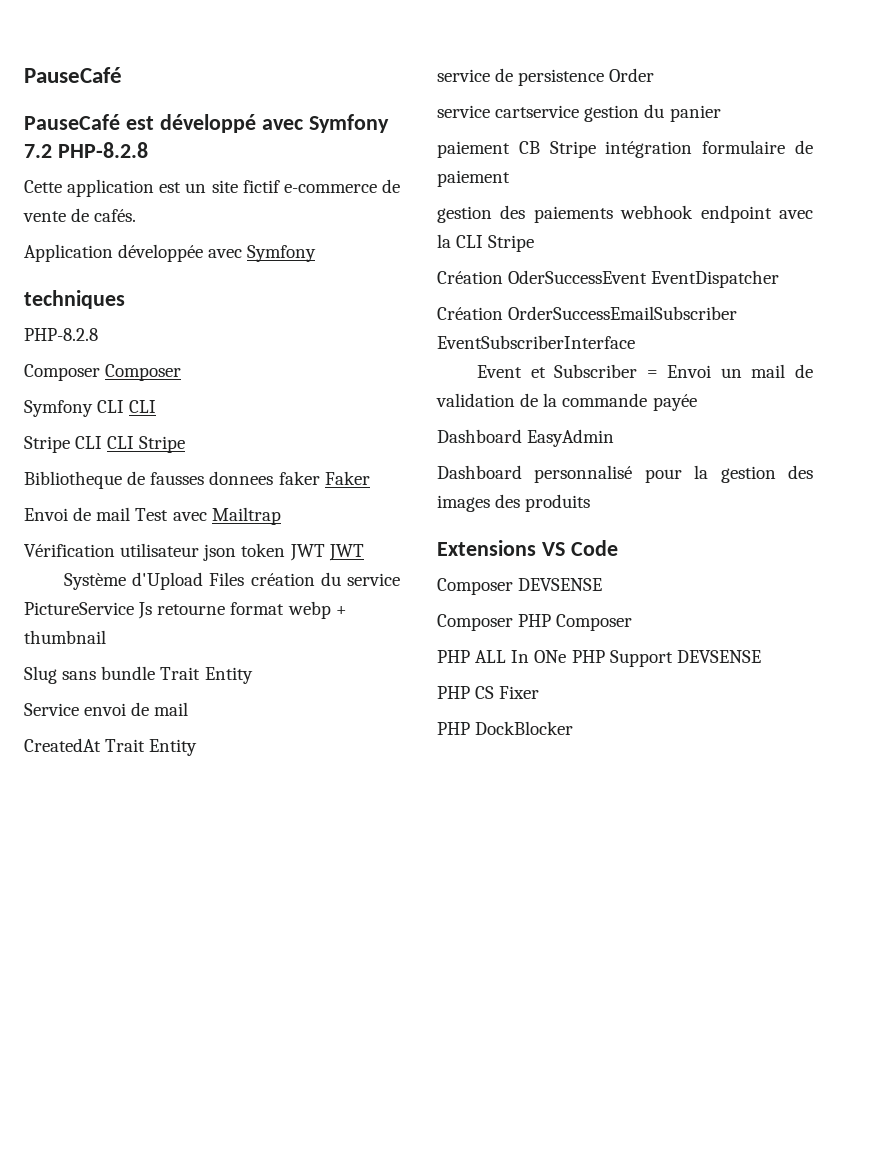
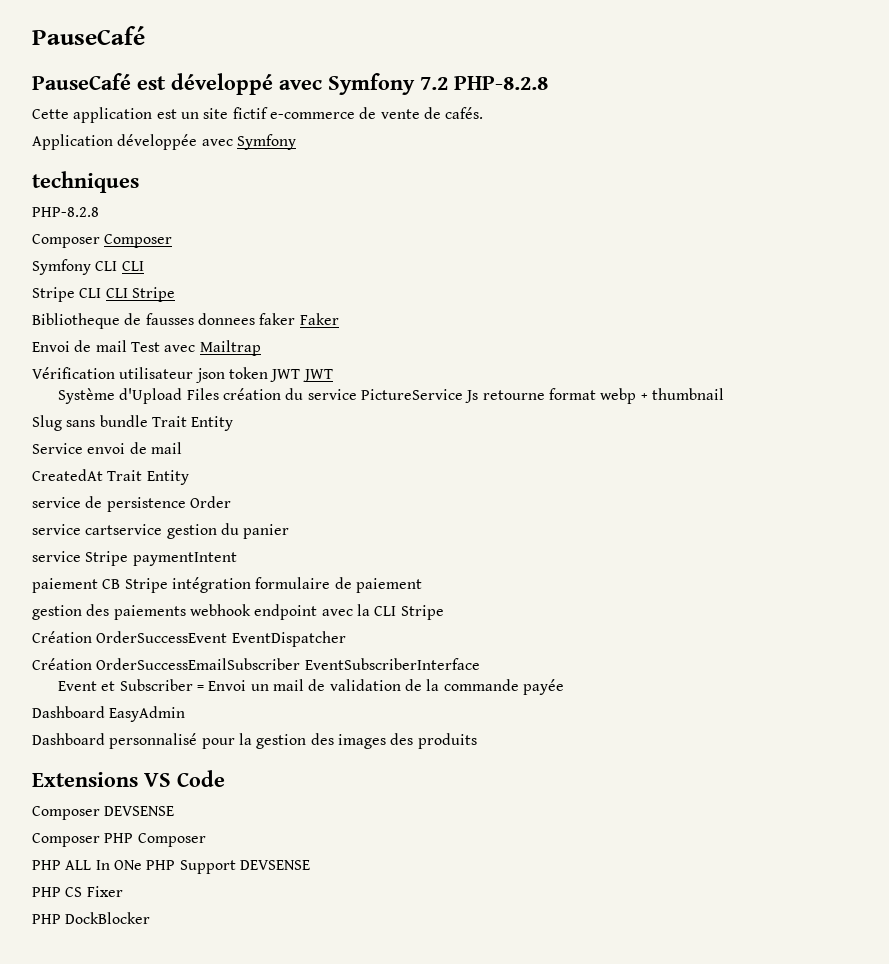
+ service Stripe paymentIntent
- Création OderSuccessEvent EventDispatcher
+ Création OrderSuccessEvent EventDispatcher

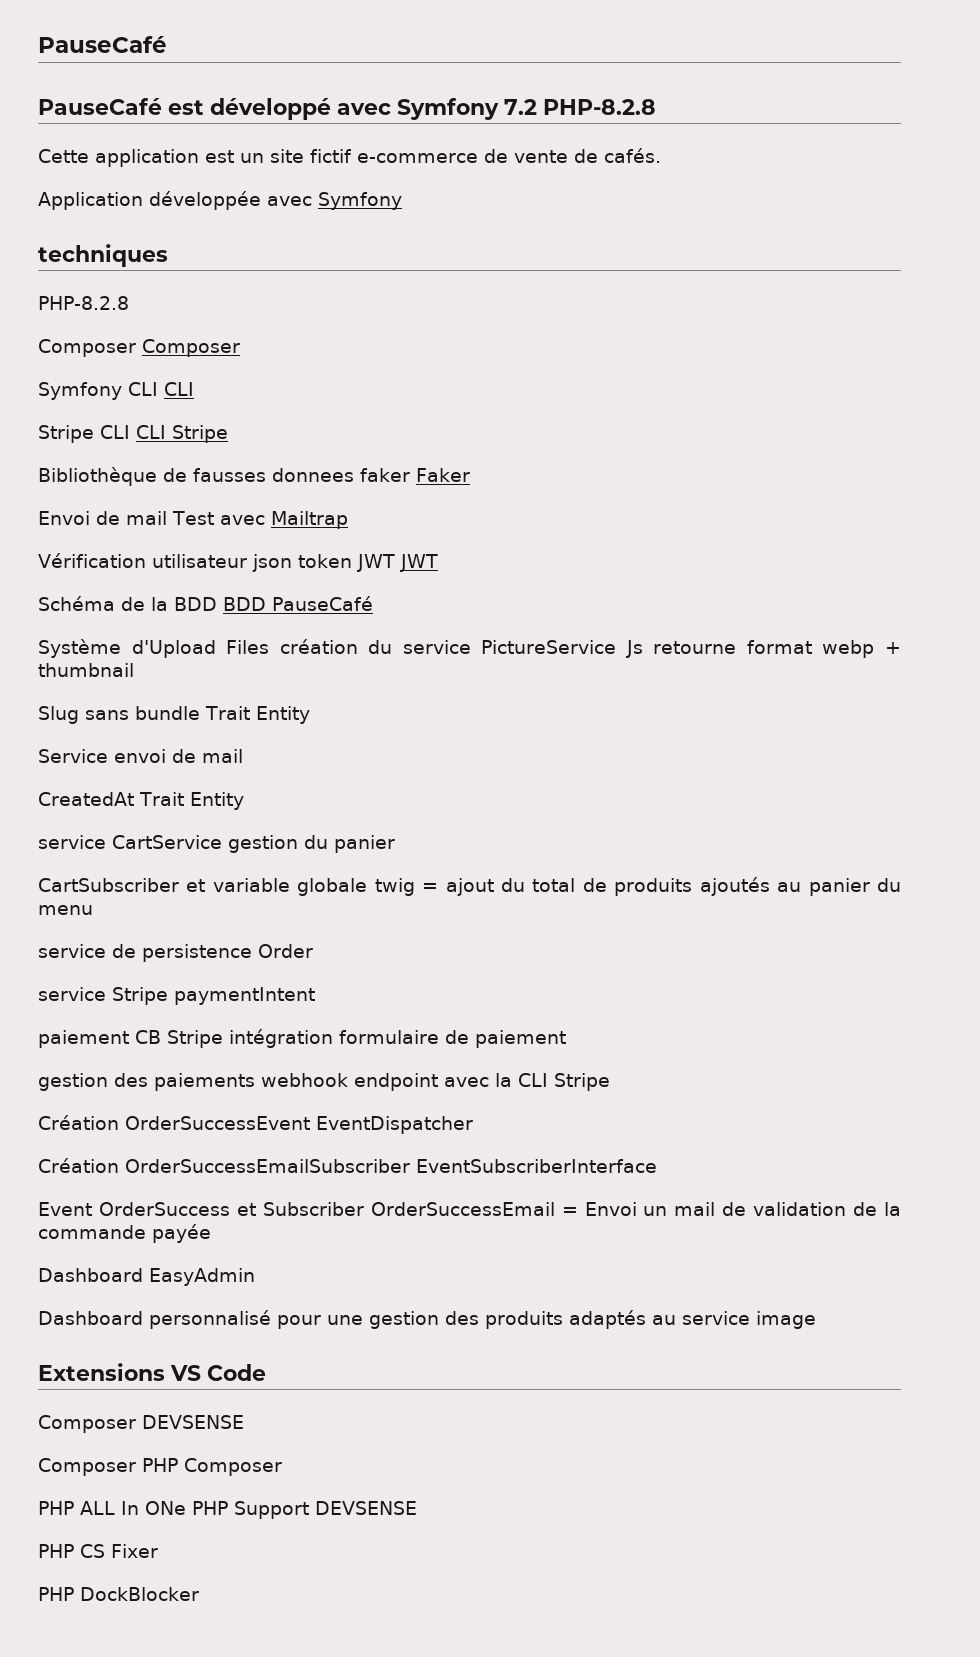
- Bibliotheque de fausses donnees faker Faker
+ Bibliothèque de fausses donnees faker Faker
+ Schéma de la BDD BDD PauseCafé
+ service CartService gestion du panier
+ CartSubscriber et variable globale twig = ajout du total de produits ajoutés au panier du menu
- service cartservice gestion du panier
- Event et Subscriber = Envoi un mail de validation de la commande payée
+ Event OrderSuccess et Subscriber OrderSuccessEmail = Envoi un mail de validation de la commande payée
- Dashboard personnalisé pour la gestion des images des produits
+ Dashboard personnalisé pour une gestion des produits adaptés au service image

